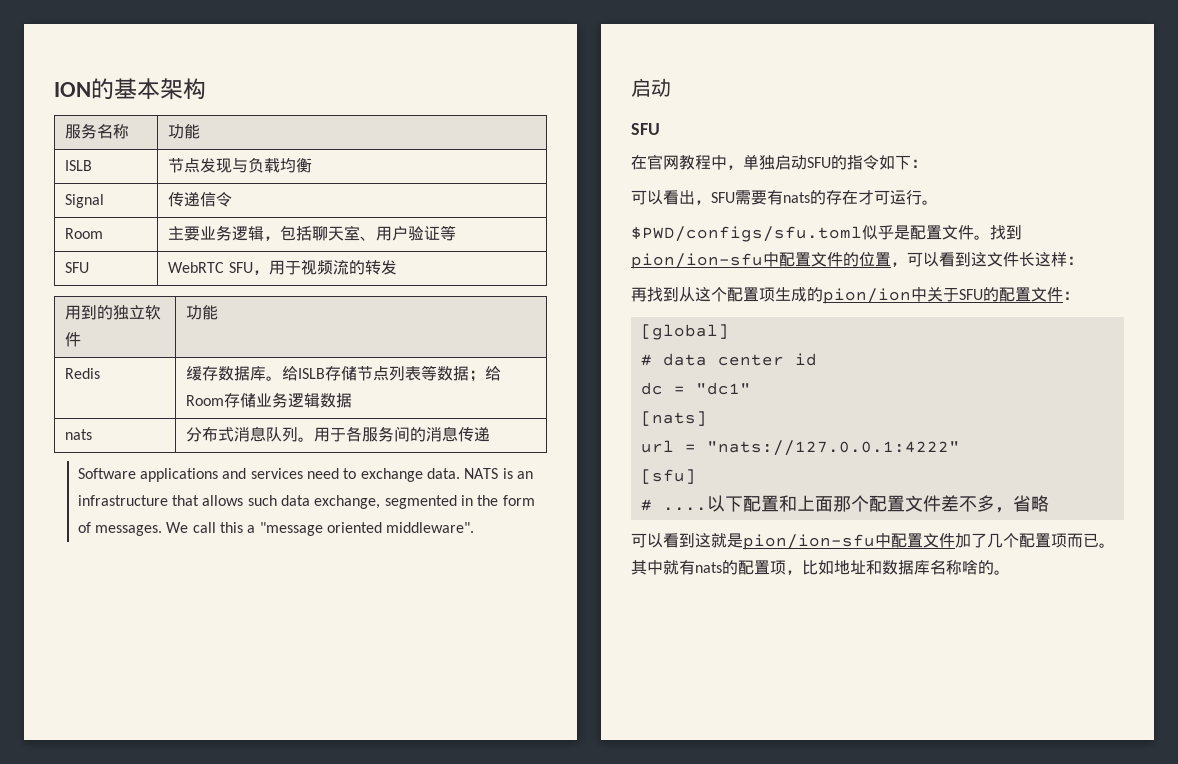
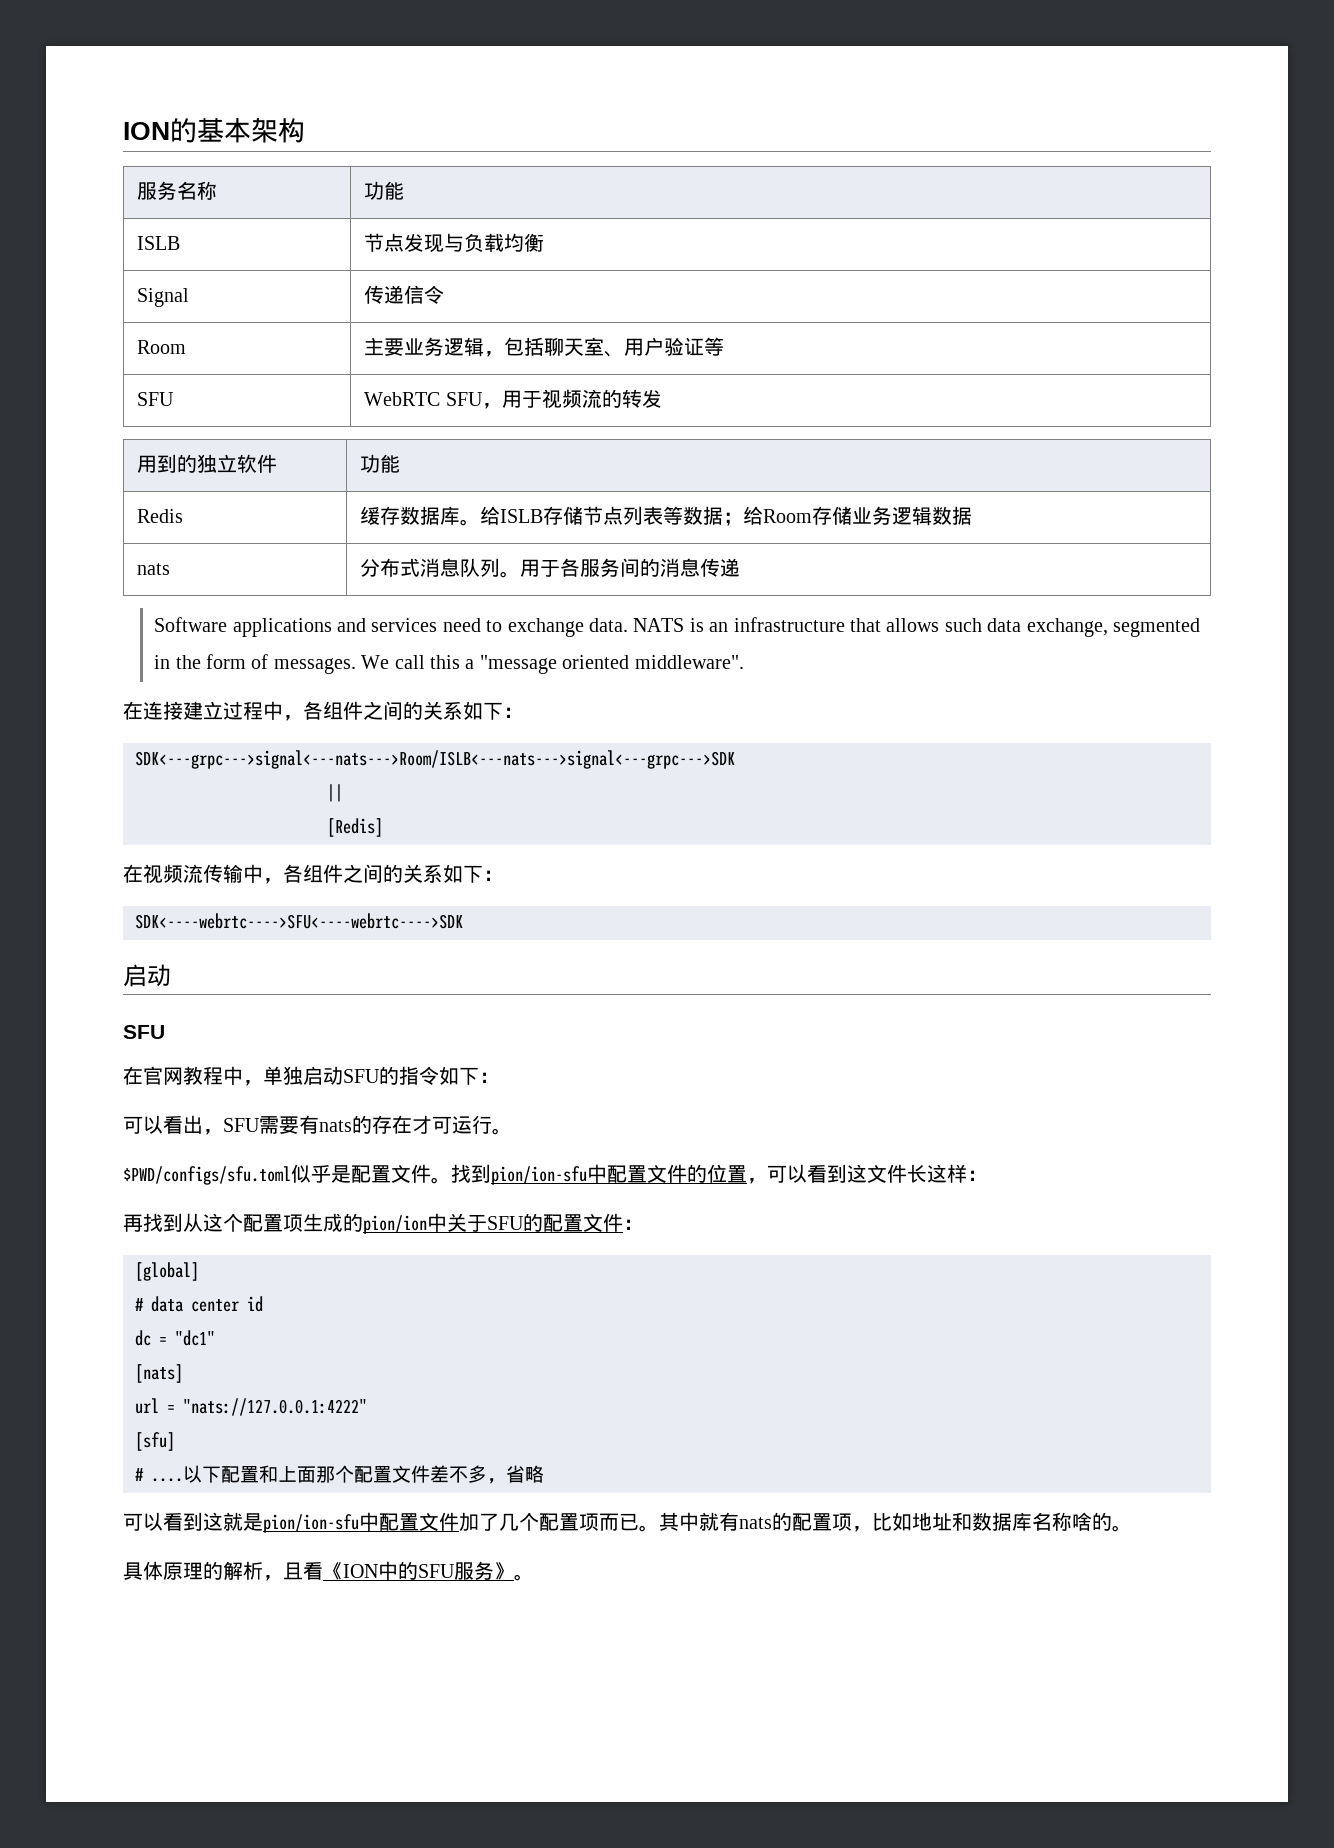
+ 在连接建立过程中，各组件之间的关系如下：
+ SDK<---grpc--->signal<---nats--->Room/ISLB<---nats--->signal<---grpc--->SDK
+ ||
+ [Redis]
+ 在视频流传输中，各组件之间的关系如下：
+ SDK<----webrtc---->SFU<----webrtc---->SDK
+ 具体原理的解析，且看《ION中的SFU服务》。

